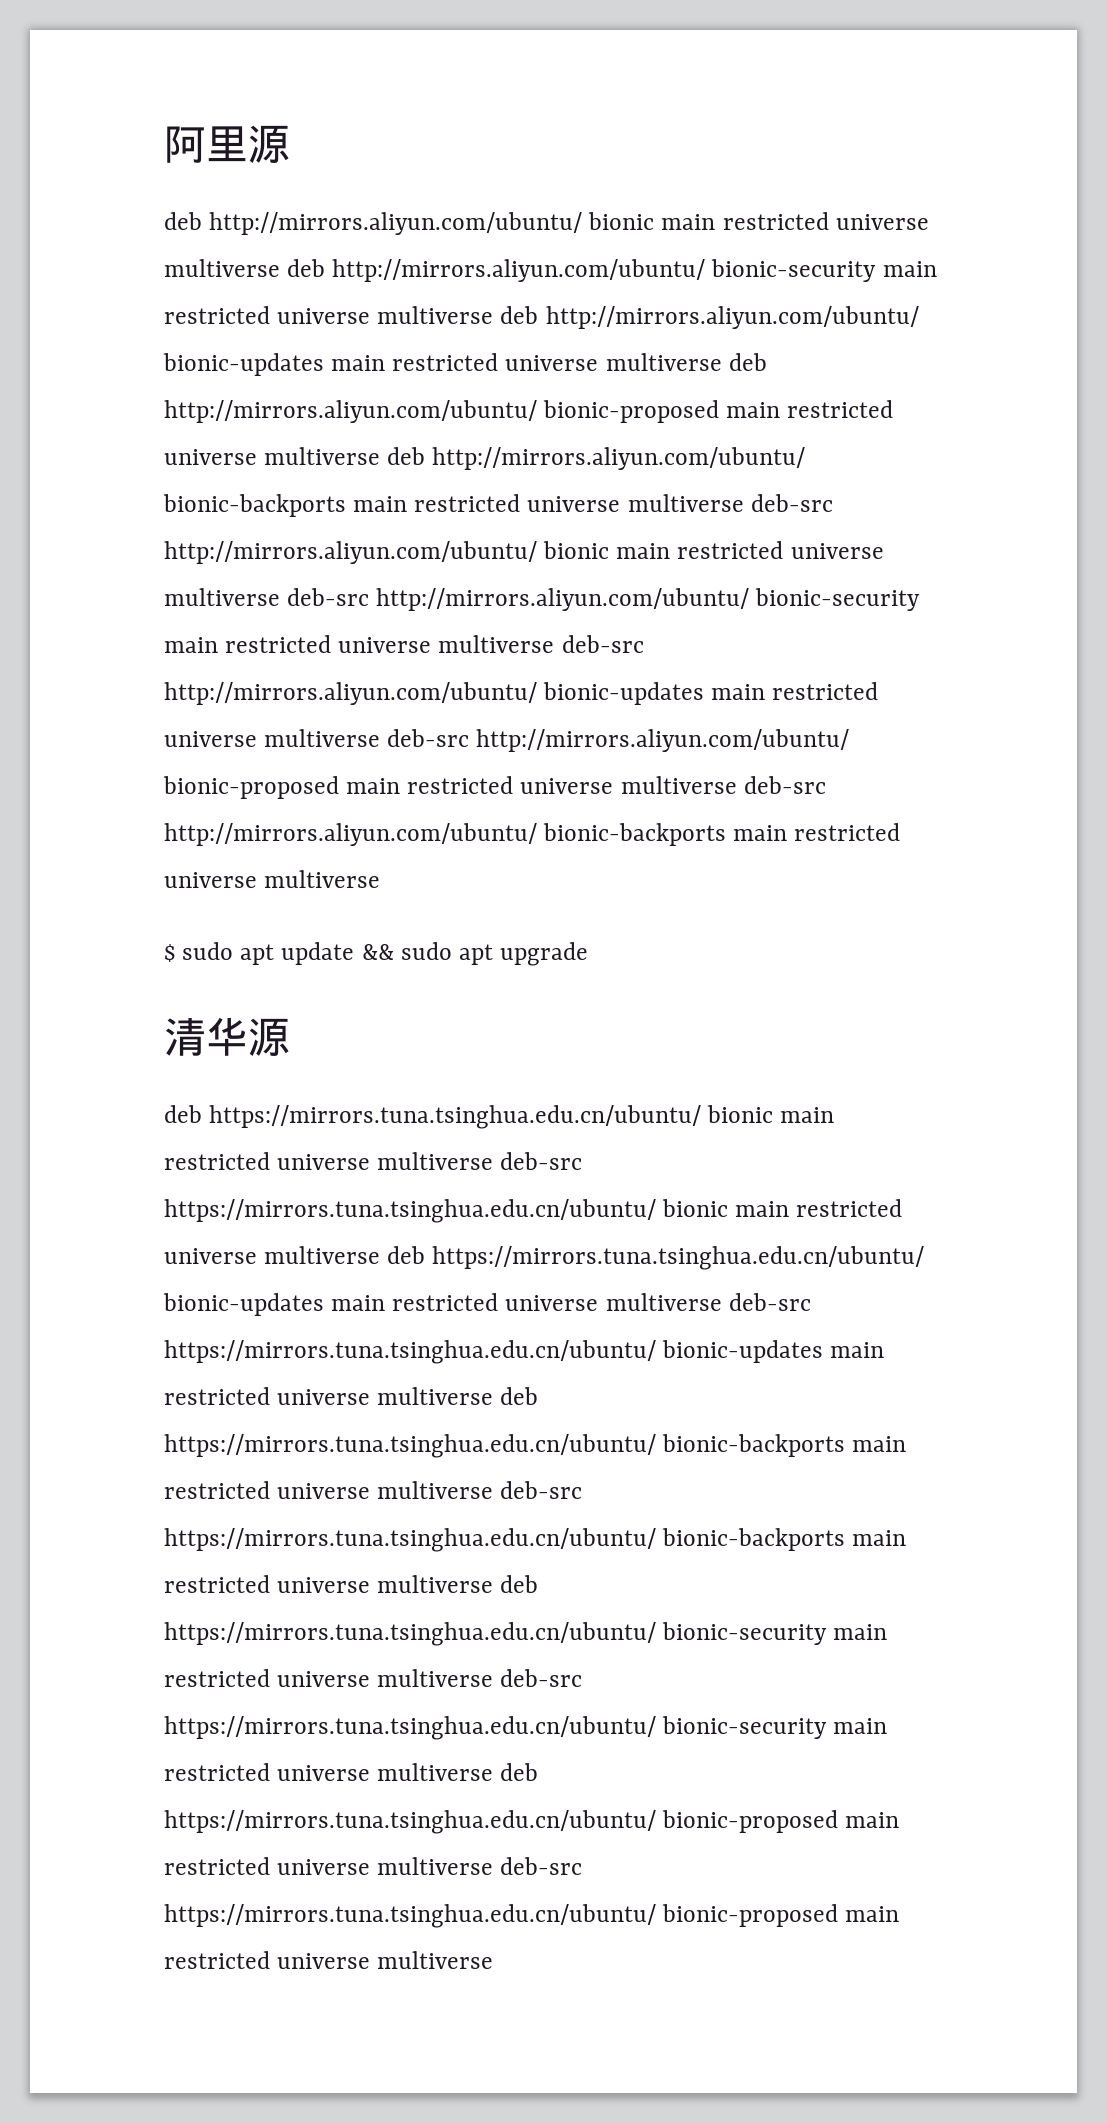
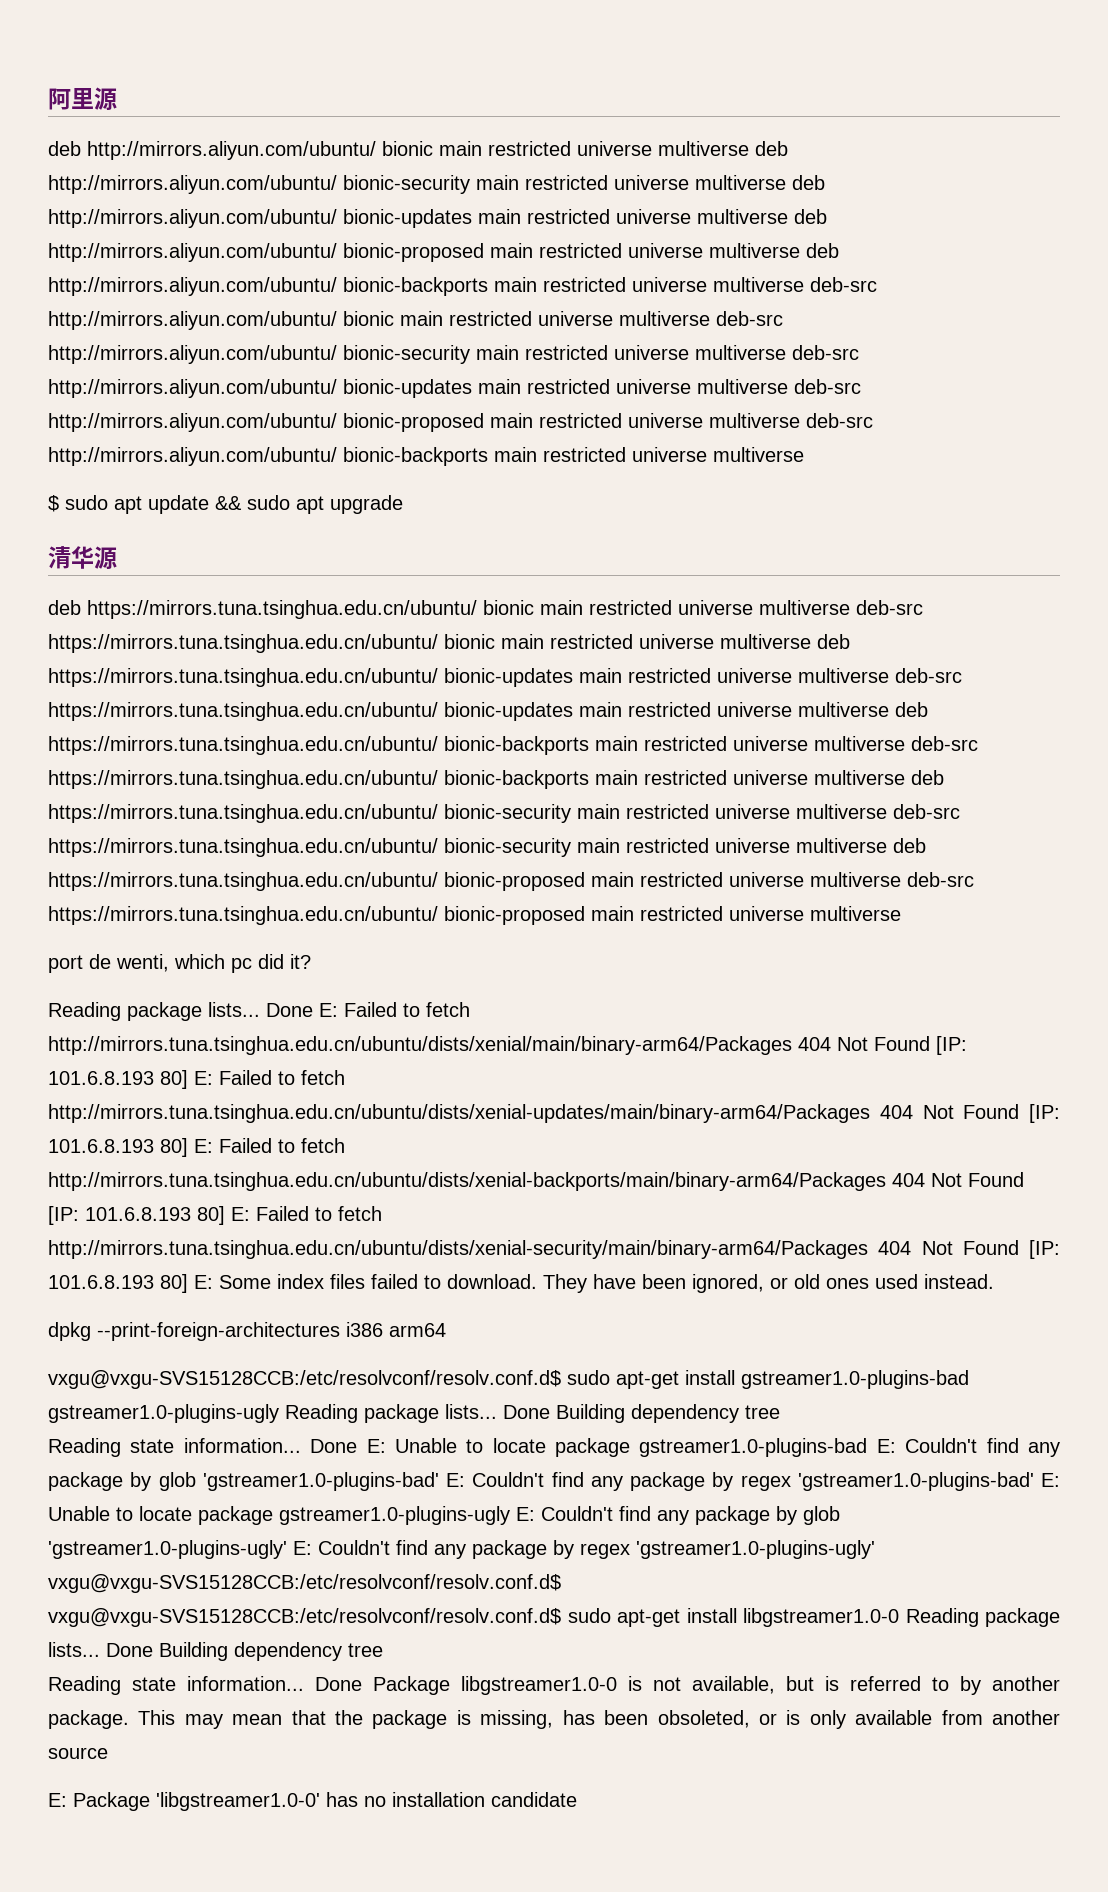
+ port de wenti, which pc did it?
+ Reading package lists... Done E: Failed to fetch http://mirrors.tuna.tsinghua.edu.cn/ubuntu/dists/xenial/main/binary-arm64/Packages 404 Not Found [IP: 101.6.8.193 80] E: Failed to fetch http://mirrors.tuna.tsinghua.edu.cn/ubuntu/dists/xenial-updates/main/binary-arm64/Packages 404 Not Found [IP: 101.6.8.193 80] E: Failed to fetch http://mirrors.tuna.tsinghua.edu.cn/ubuntu/dists/xenial-backports/main/binary-arm64/Packages 404 Not Found [IP: 101.6.8.193 80] E: Failed to fetch http://mirrors.tuna.tsinghua.edu.cn/ubuntu/dists/xenial-security/main/binary-arm64/Packages 404 Not Found [IP: 101.6.8.193 80] E: Some index files failed to download. They have been ignored, or old ones used instead.
+ dpkg --print-foreign-architectures i386 arm64
+ vxgu@vxgu-SVS15128CCB:/etc/resolvconf/resolv.conf.d$ sudo apt-get install gstreamer1.0-plugins-bad gstreamer1.0-plugins-ugly Reading package lists... Done Building dependency tree
+ Reading state information... Done E: Unable to locate package gstreamer1.0-plugins-bad E: Couldn't find any package by glob 'gstreamer1.0-plugins-bad' E: Couldn't find any package by regex 'gstreamer1.0-plugins-bad' E: Unable to locate package gstreamer1.0-plugins-ugly E: Couldn't find any package by glob 'gstreamer1.0-plugins-ugly' E: Couldn't find any package by regex 'gstreamer1.0-plugins-ugly' vxgu@vxgu-SVS15128CCB:/etc/resolvconf/resolv.conf.d$ vxgu@vxgu-SVS15128CCB:/etc/resolvconf/resolv.conf.d$ sudo apt-get install libgstreamer1.0-0 Reading package lists... Done Building dependency tree
+ Reading state information... Done Package libgstreamer1.0-0 is not available, but is referred to by another package. This may mean that the package is missing, has been obsoleted, or is only available from another source
+ E: Package 'libgstreamer1.0-0' has no installation candidate

